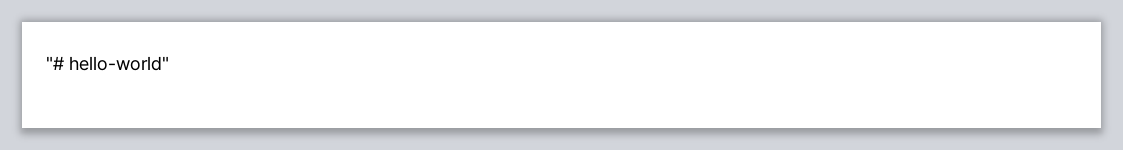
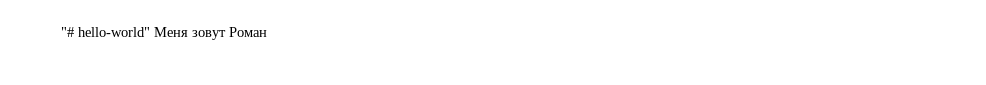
- "# hello-world"
+ "# hello-world" Меня зовут Роман

